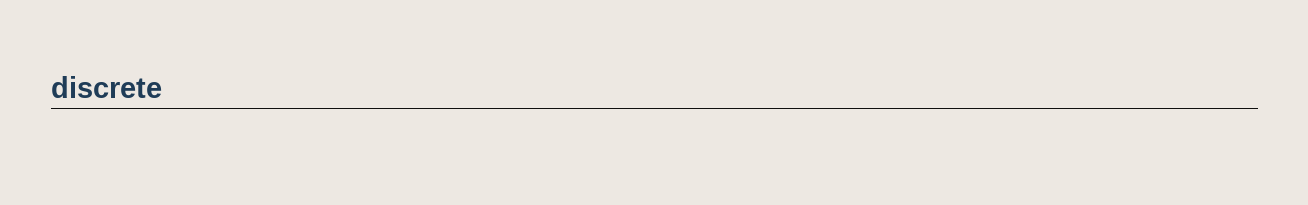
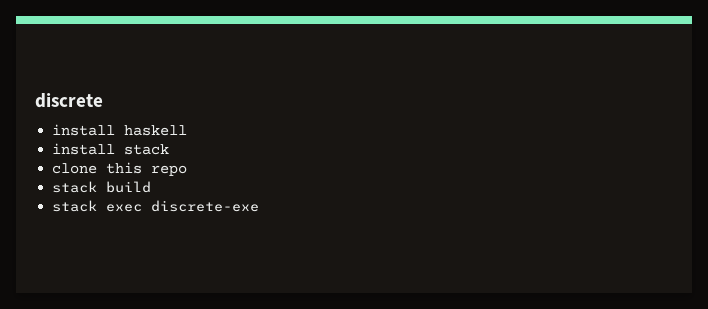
+ install haskell
+ install stack
+ clone this repo
+ stack build
+ stack exec discrete-exe

